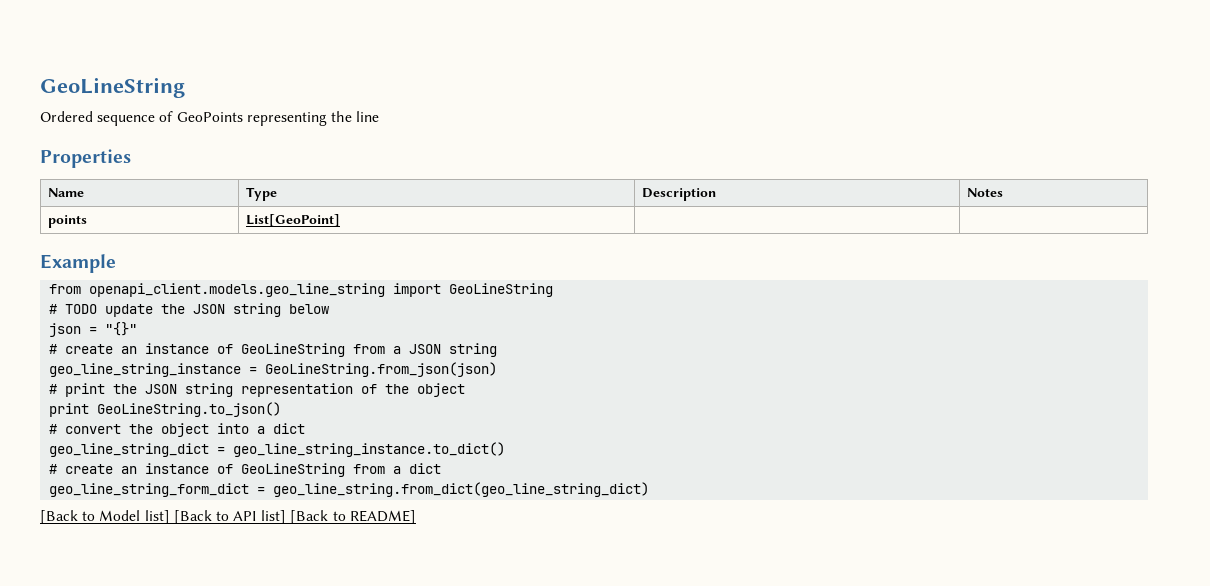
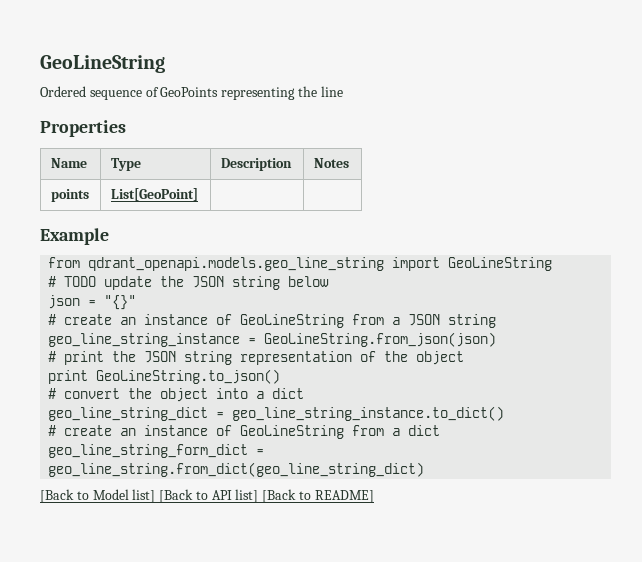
- from openapi_client.models.geo_line_string import GeoLineString
+ from qdrant_openapi.models.geo_line_string import GeoLineString

